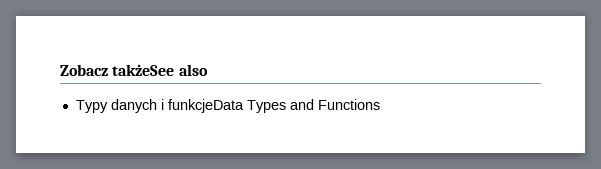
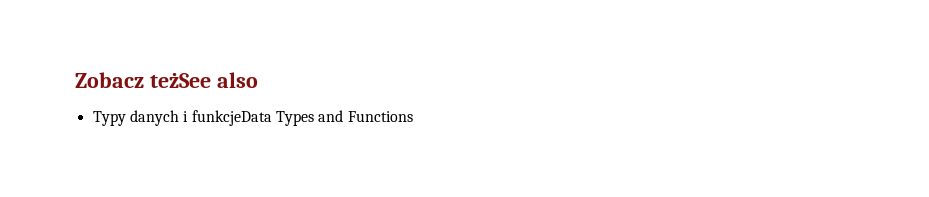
- Zobacz takżeSee also
+ Zobacz teżSee also

